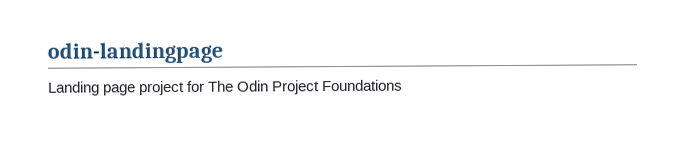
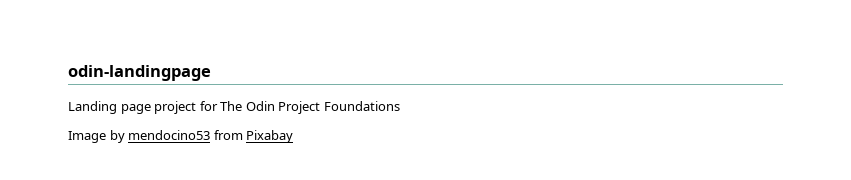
+ Image by mendocino53 from Pixabay

